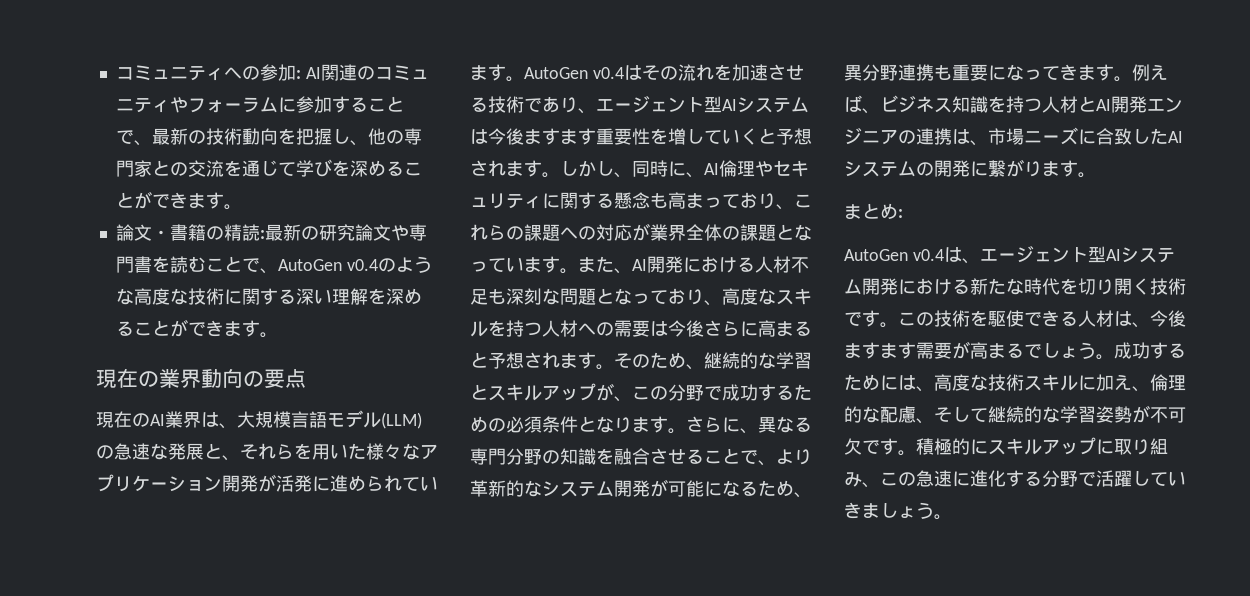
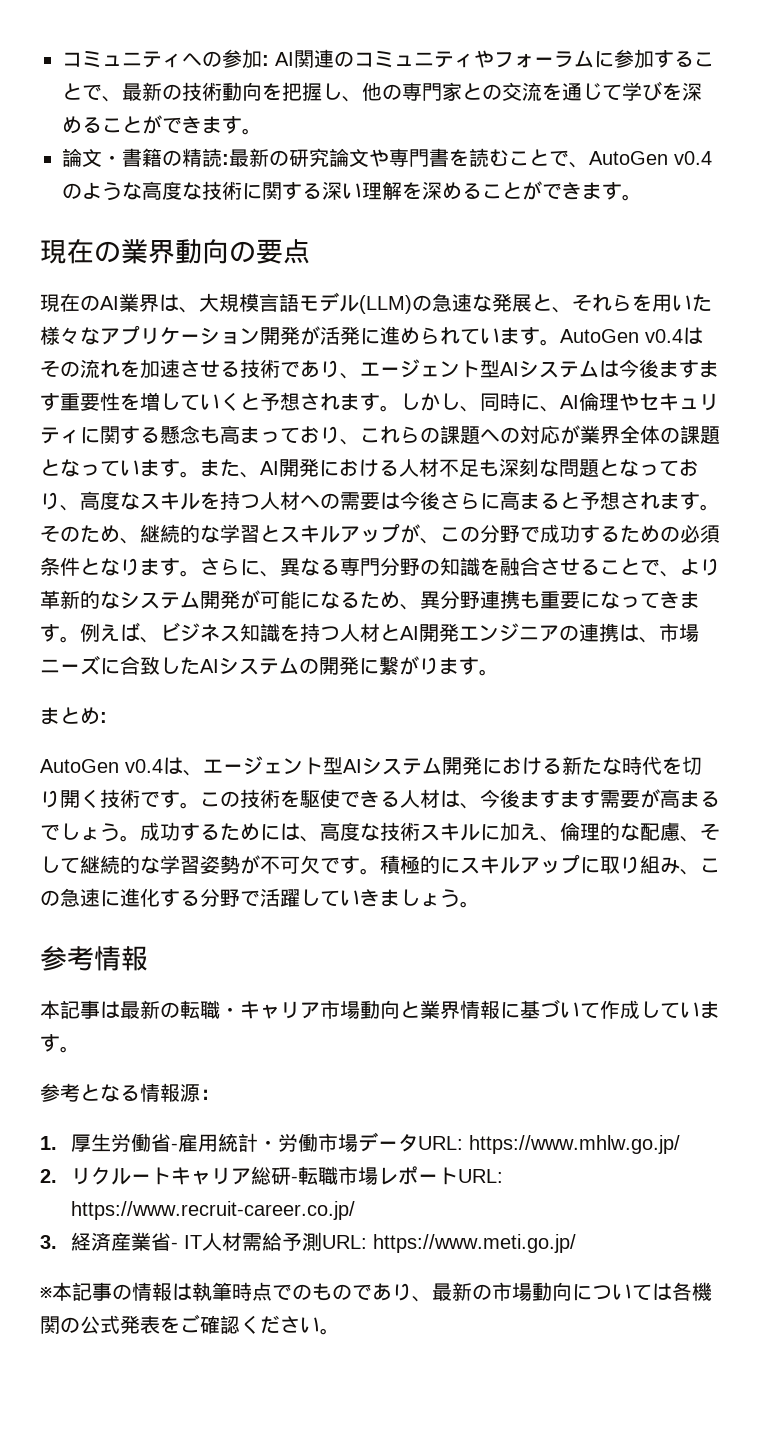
+ 参考情報
+ 本記事は最新の転職・キャリア市場動向と業界情報に基づいて作成しています。
+ 参考となる情報源：
+ 1.厚生労働省-雇用統計・労働市場データURL: https://www.mhlw.go.jp/
+ 2.リクルートキャリア総研-転職市場レポートURL: https://www.recruit-career.co.jp/
+ 3.経済産業省- IT人材需給予測URL: https://www.meti.go.jp/
+ ※本記事の情報は執筆時点でのものであり、最新の市場動向については各機関の公式発表をご確認ください。

